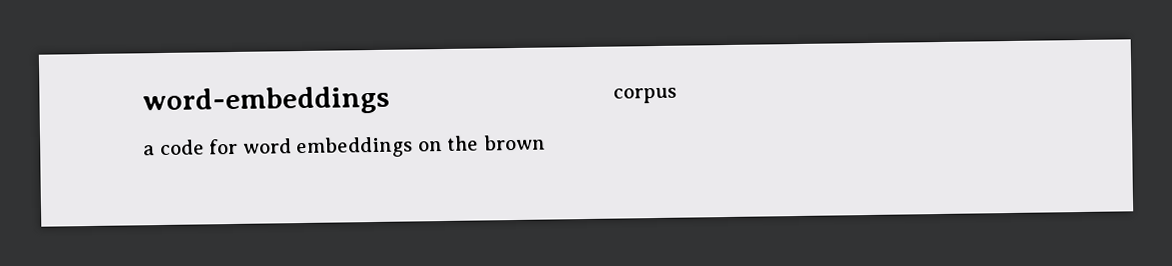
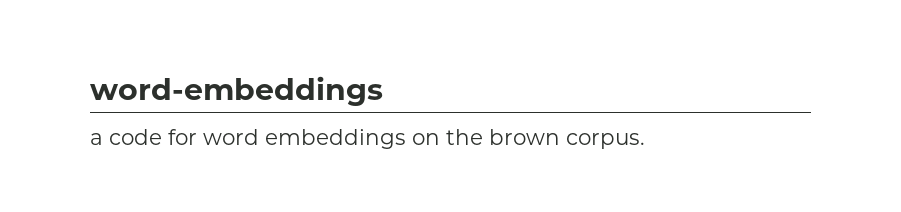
- a code for word embeddings on the brown corpus
+ a code for word embeddings on the brown corpus.

